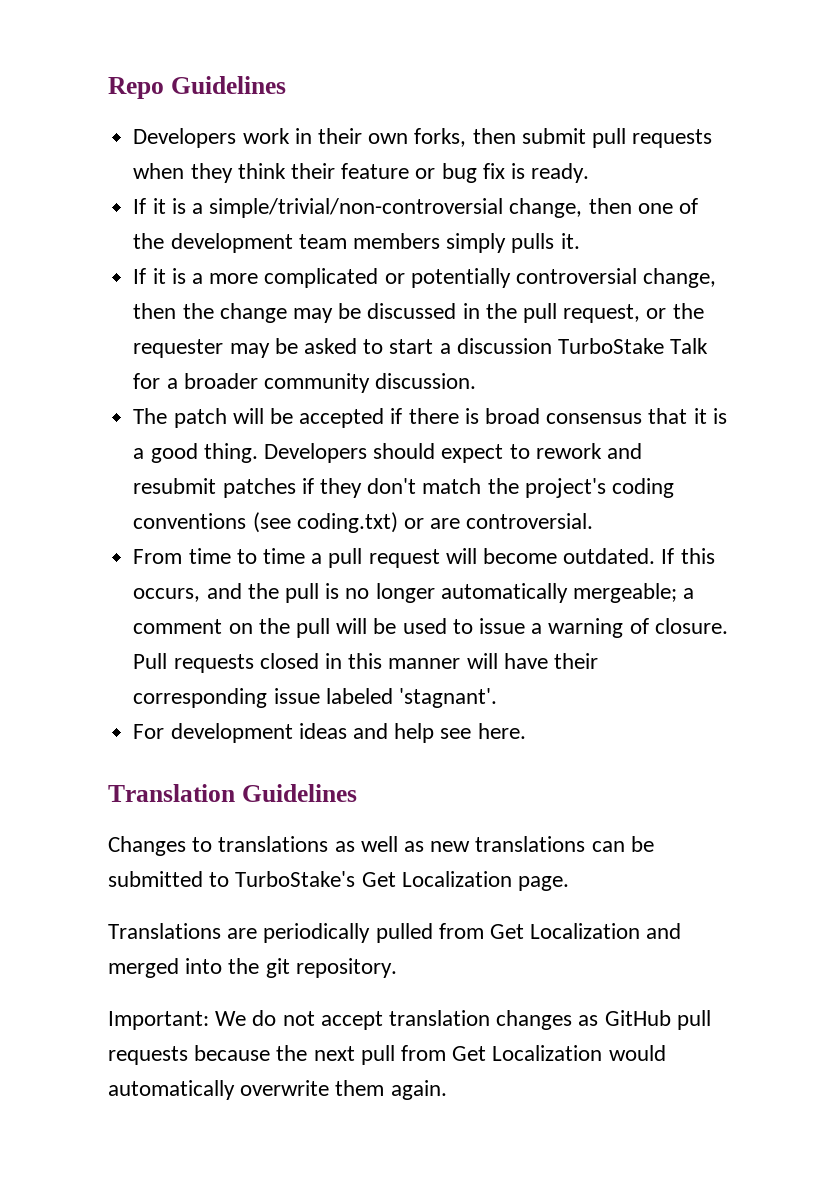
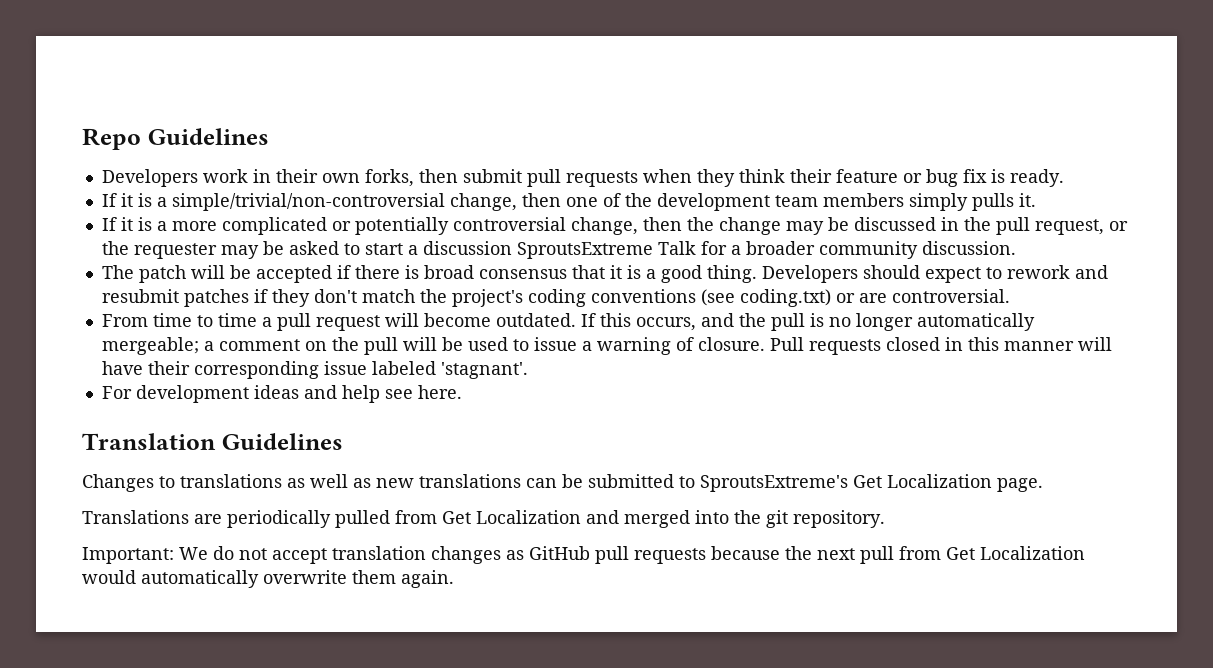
- If it is a more complicated or potentially controversial change, then the change may be discussed in the pull request, or the requester may be asked to start a discussion TurboStake Talk for a broader community discussion.
+ If it is a more complicated or potentially controversial change, then the change may be discussed in the pull request, or the requester may be asked to start a discussion SproutsExtreme Talk for a broader community discussion.
- Changes to translations as well as new translations can be submitted to TurboStake's Get Localization page.
+ Changes to translations as well as new translations can be submitted to SproutsExtreme's Get Localization page.

